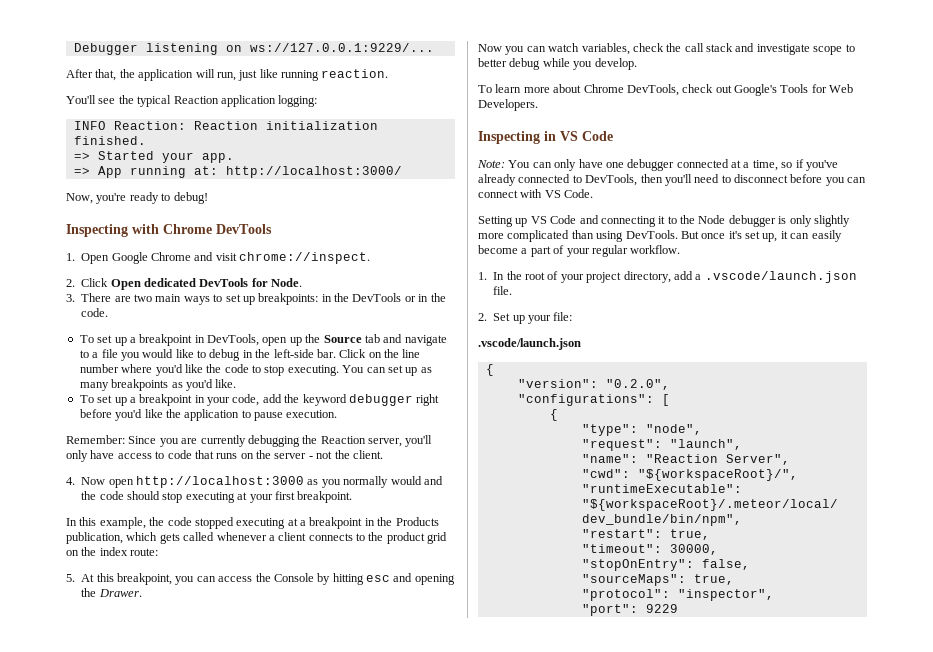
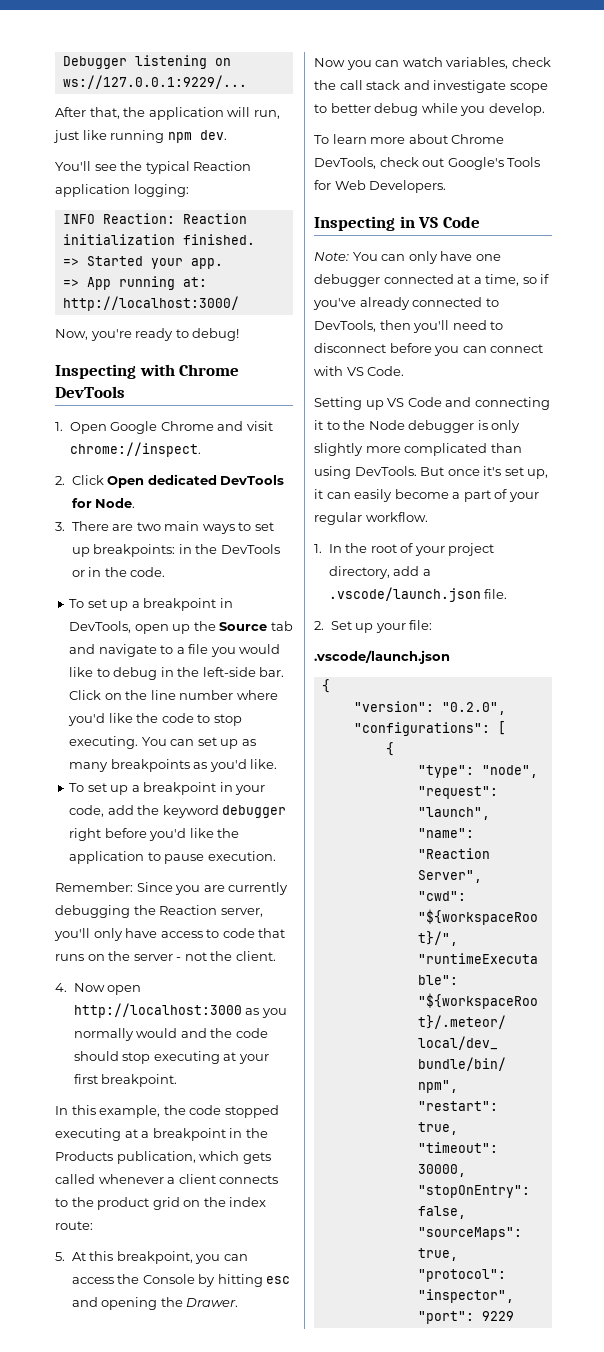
- After that, the application will run, just like running reaction.
+ After that, the application will run, just like running npm dev.

